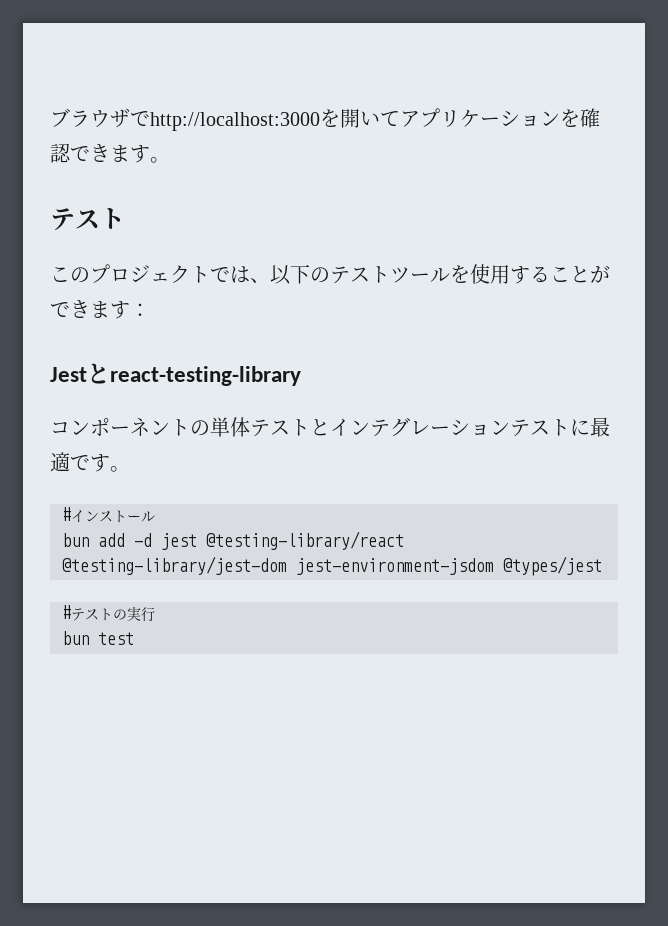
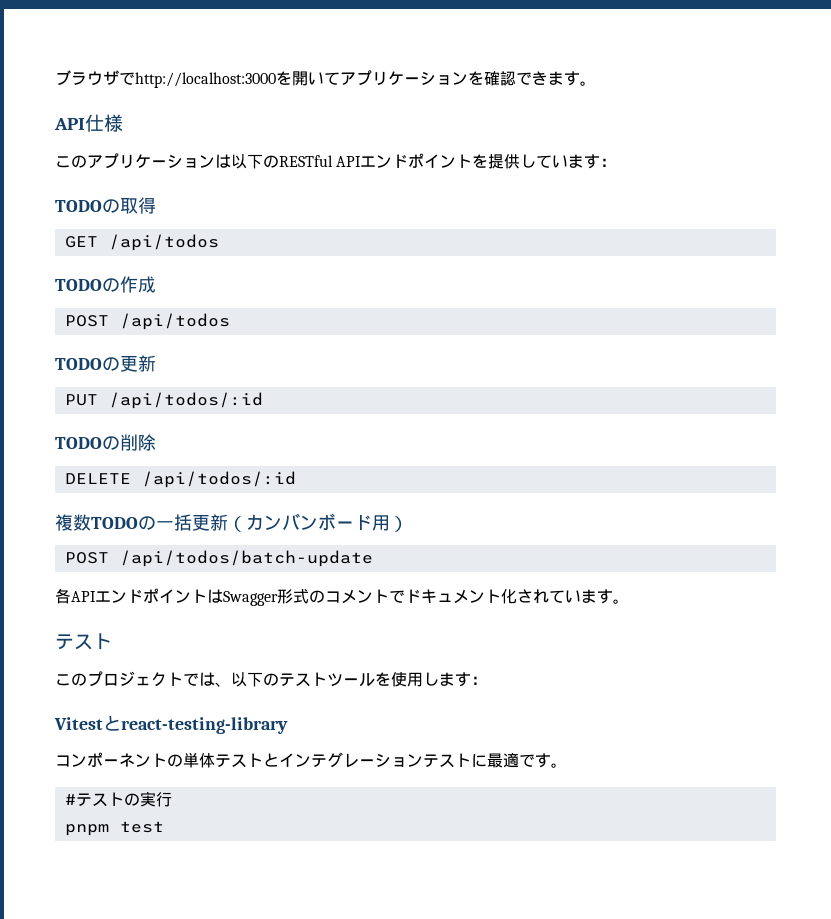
+ API仕様
+ このアプリケーションは以下のRESTful APIエンドポイントを提供しています：
+ TODOの取得
+ GET /api/todos
+ TODOの作成
+ POST /api/todos
+ TODOの更新
+ PUT /api/todos/:id
+ TODOの削除
+ DELETE /api/todos/:id
+ 複数TODOの一括更新（カンバンボード用）
+ POST /api/todos/batch-update
+ 各APIエンドポイントはSwagger形式のコメントでドキュメント化されています。
- このプロジェクトでは、以下のテストツールを使用することができます：
- Jestとreact-testing-library
+ このプロジェクトでは、以下のテストツールを使用します：
+ Vitestとreact-testing-library
- #インストール
- bun add -d jest @testing-library/react @testing-library/jest-dom jest-environment-jsdom @types/jest
- bun test
+ pnpm test

